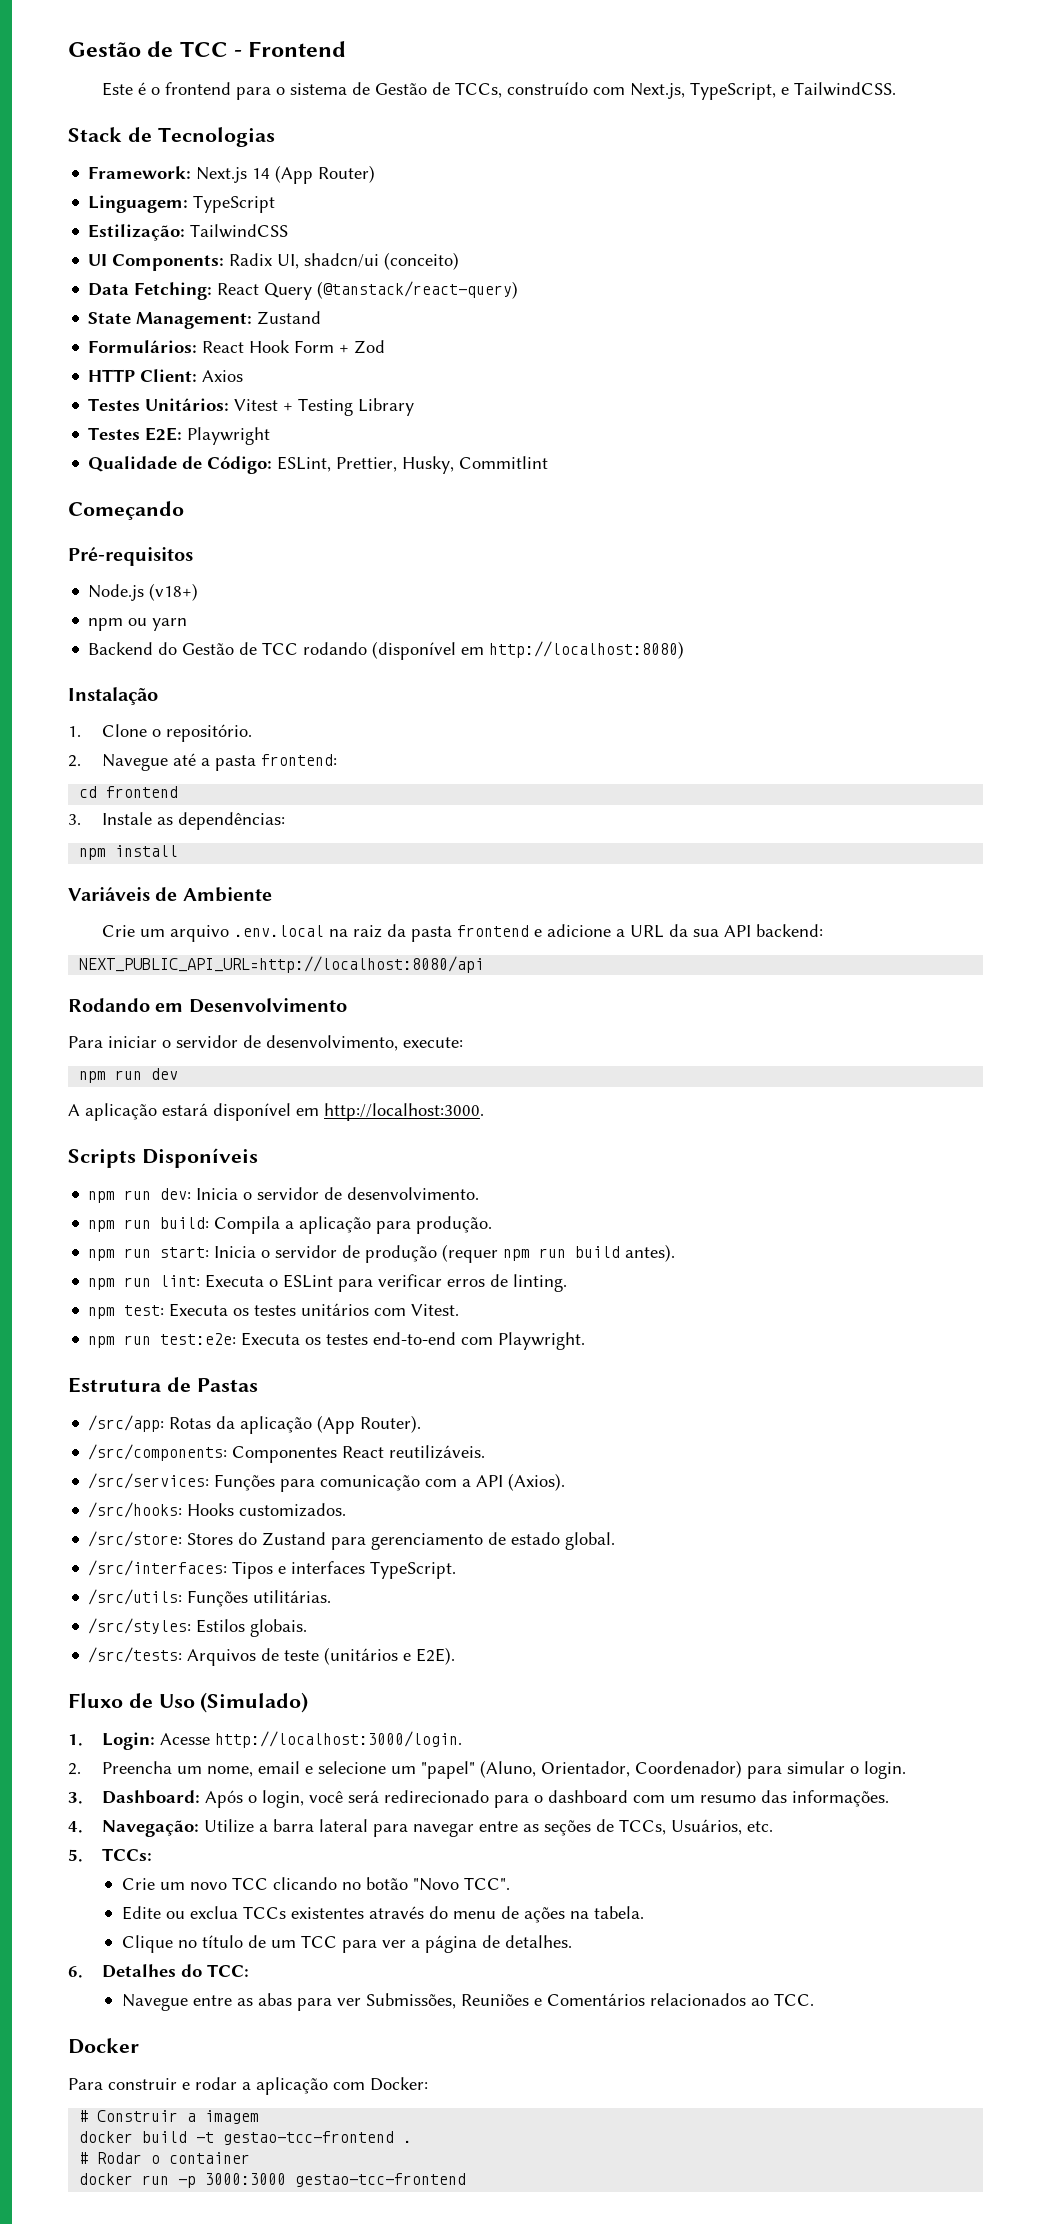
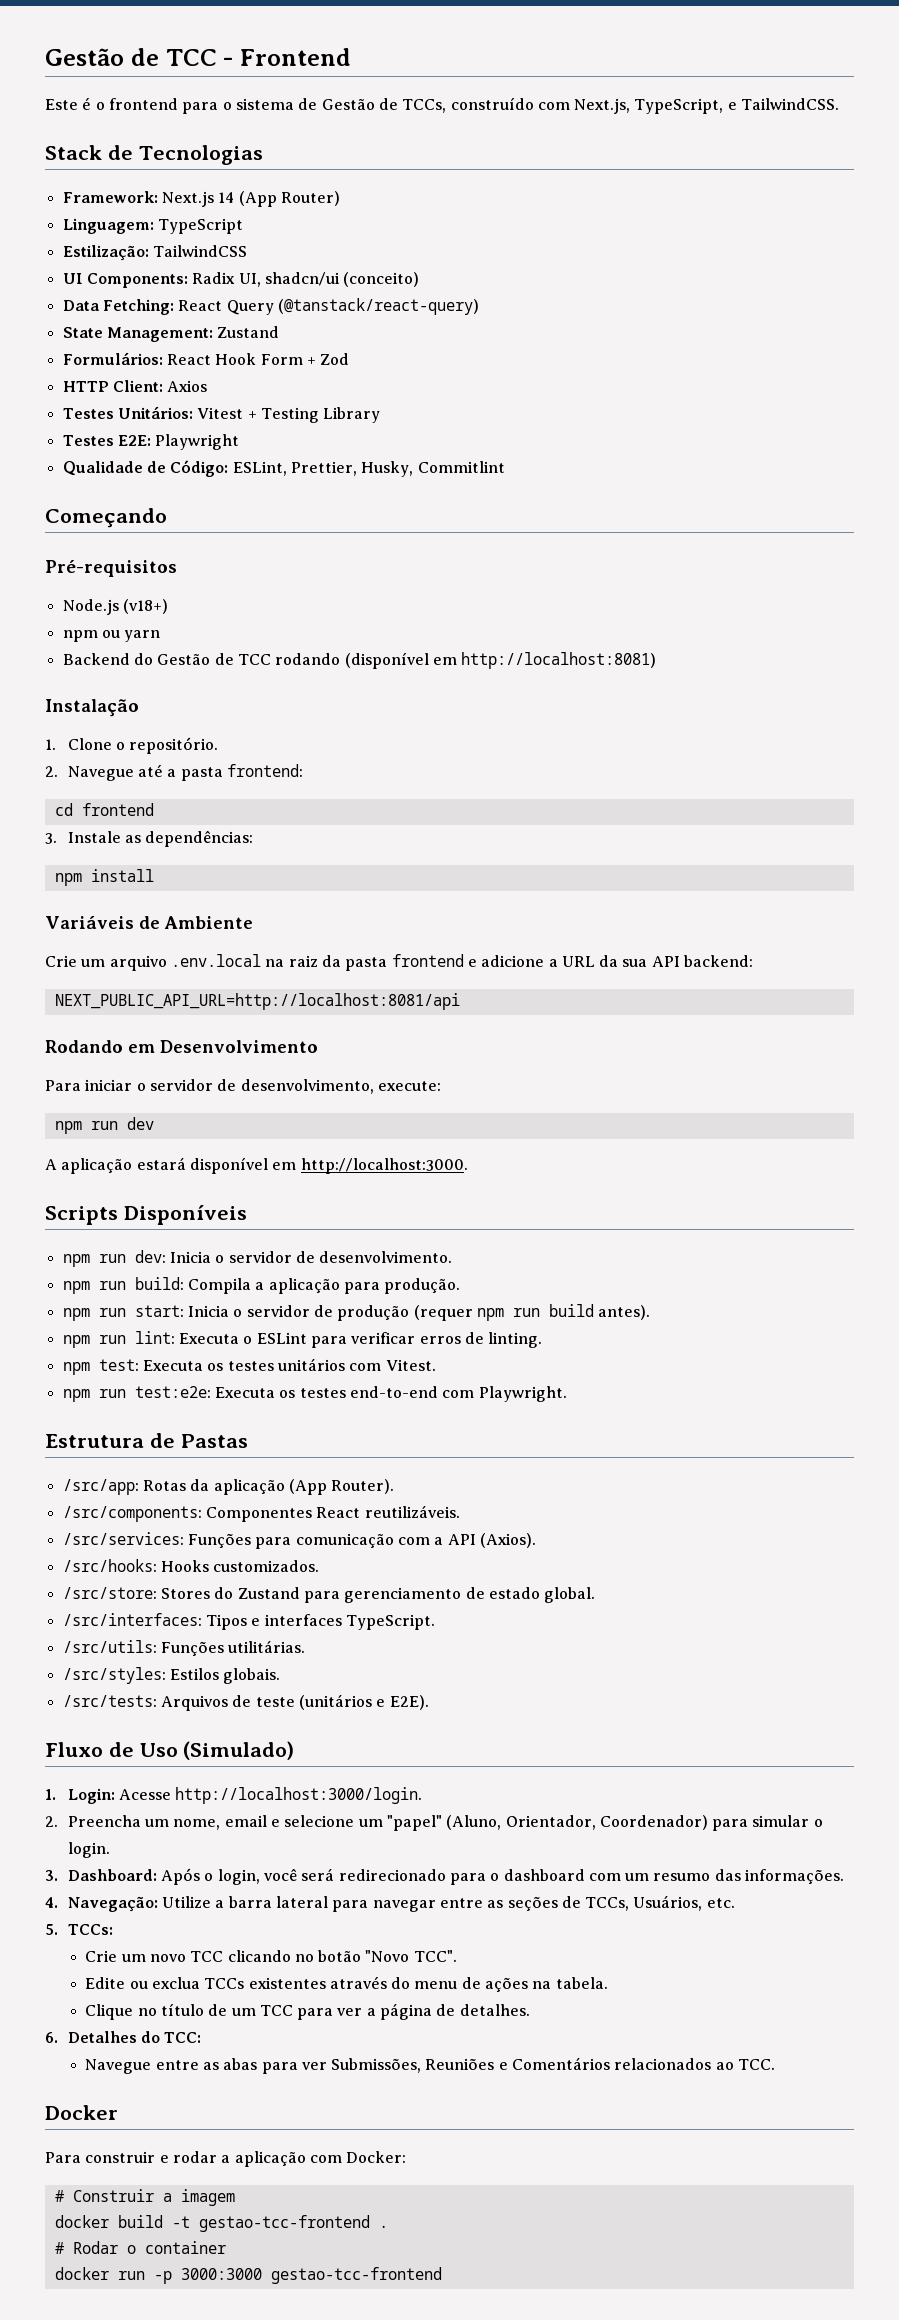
- Backend do Gestão de TCC rodando (disponível em http://localhost:8080)
+ Backend do Gestão de TCC rodando (disponível em http://localhost:8081)
- NEXT_PUBLIC_API_URL=http://localhost:8080/api
+ NEXT_PUBLIC_API_URL=http://localhost:8081/api

